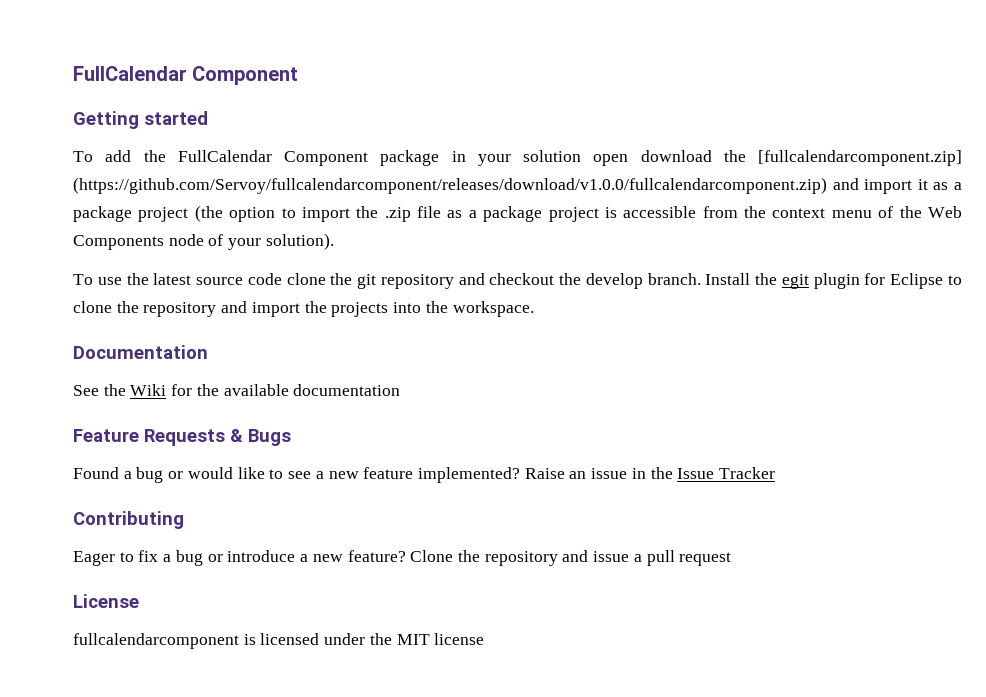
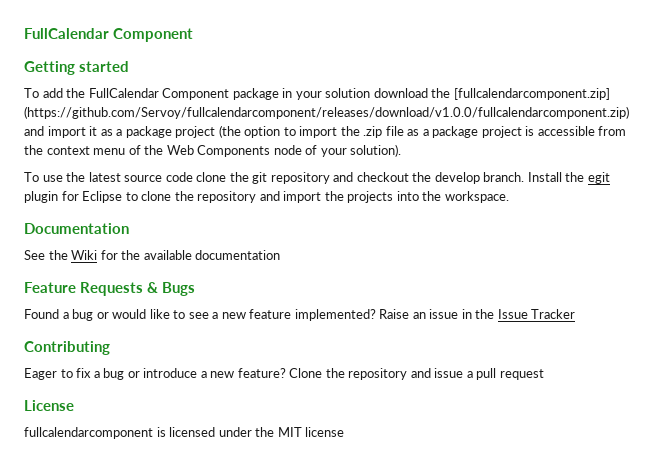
- To add the FullCalendar Component package in your solution open download the [fullcalendarcomponent.zip] (https://github.com/Servoy/fullcalendarcomponent/releases/download/v1.0.0/fullcalendarcomponent.zip) and import it as a package project (the option to import the .zip file as a package project is accessible from the context menu of the Web Components node of your solution).
+ To add the FullCalendar Component package in your solution download the [fullcalendarcomponent.zip] (https://github.com/Servoy/fullcalendarcomponent/releases/download/v1.0.0/fullcalendarcomponent.zip) and import it as a package project (the option to import the .zip file as a package project is accessible from the context menu of the Web Components node of your solution).

